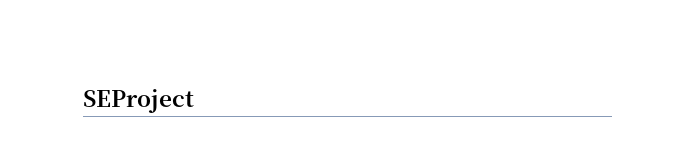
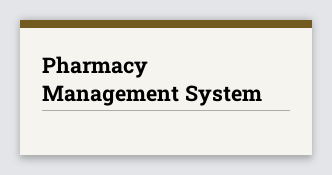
- SEProject
+ Pharmacy Management System

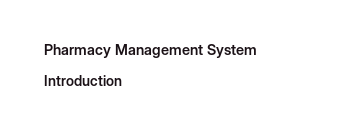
+ Introduction

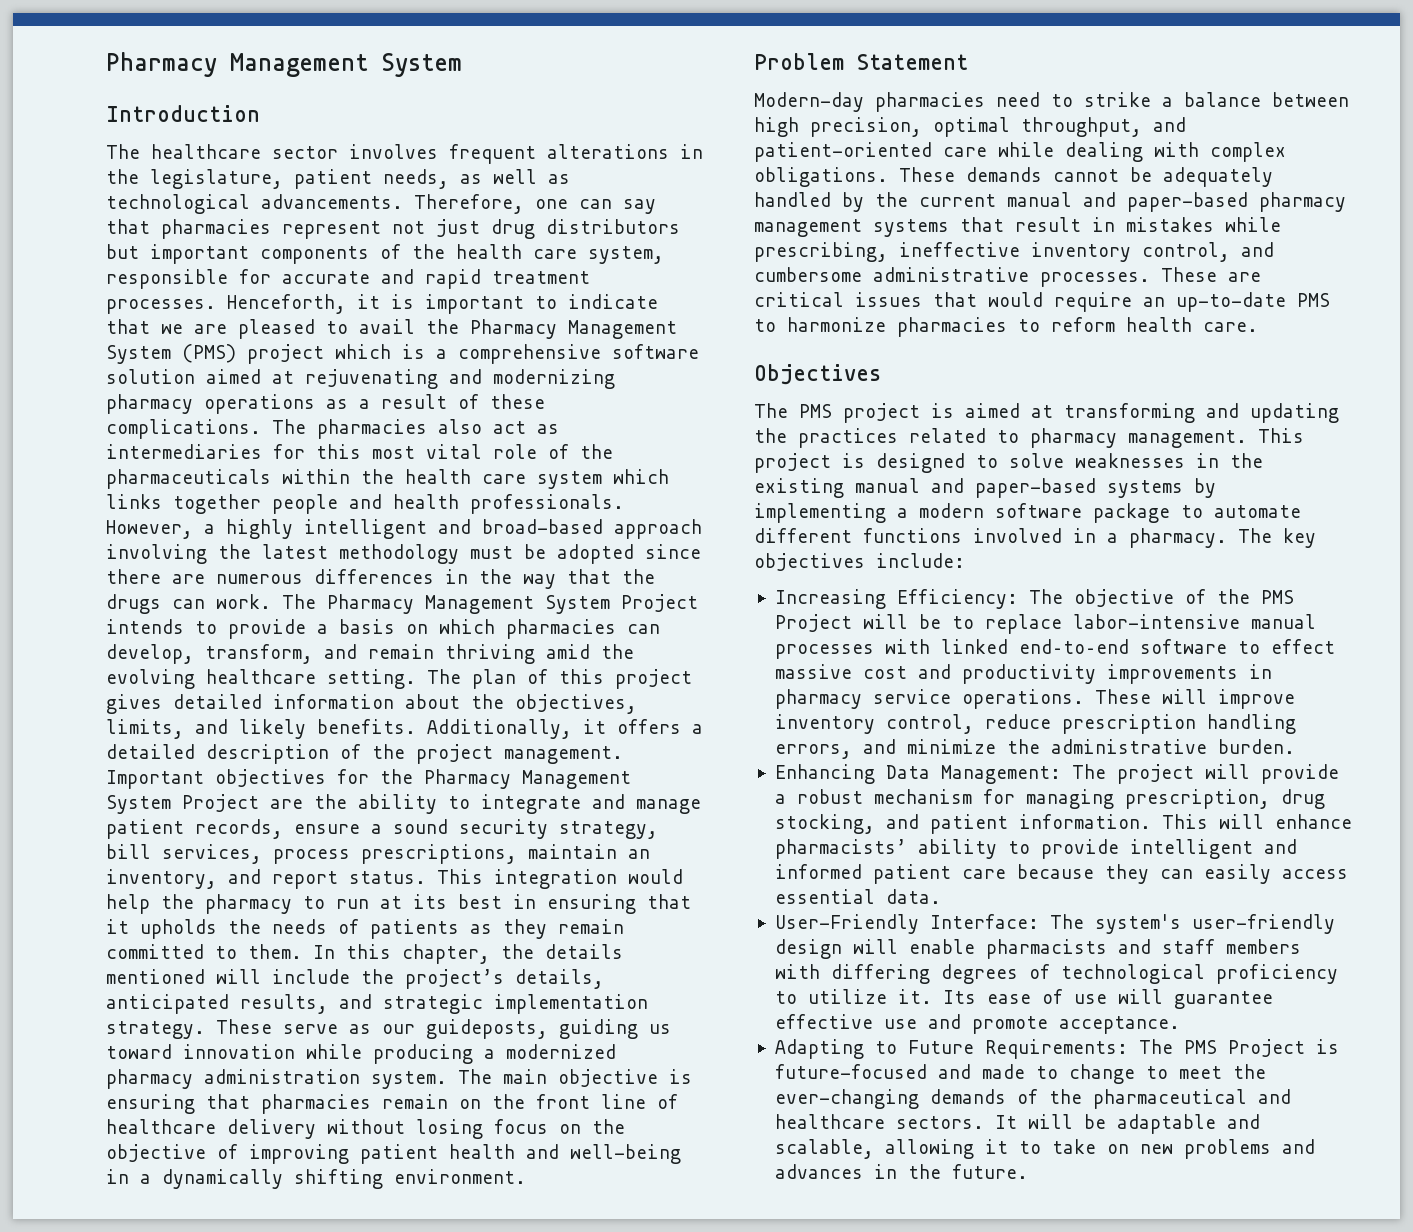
+ The healthcare sector involves frequent alterations in the legislature, patient needs, as well as technological advancements. Therefore, one can say that pharmacies represent not just drug distributors but important components of the health care system, responsible for accurate and rapid treatment processes. Henceforth, it is important to indicate that we are pleased to avail the Pharmacy Management System (PMS) project which is a comprehensive software solution aimed at rejuvenating and modernizing pharmacy operations as a result of these complications. The pharmacies also act as intermediaries for this most vital role of the pharmaceuticals within the health care system which links together people and health professionals. However, a highly intelligent and broad-based approach involving the latest methodology must be adopted since there are numerous differences in the way that the drugs can work. The Pharmacy Management System Project intends to provide a basis on which pharmacies can develop, transform, and remain thriving amid the evolving healthcare setting. The plan of this project gives detailed information about the objectives, limits, and likely benefits. Additionally, it offers a detailed description of the project management. Important objectives for the Pharmacy Management System Project are the ability to integrate and manage patient records, ensure a sound security strategy, bill services, process prescriptions, maintain an inventory, and report status. This integration would help the pharmacy to run at its best in ensuring that it upholds the needs of patients as they remain committed to them. In this chapter, the details mentioned will include the project’s details, anticipated results, and strategic implementation strategy. These serve as our guideposts, guiding us toward innovation while producing a modernized pharmacy administration system. The main objective is ensuring that pharmacies remain on the front line of healthcare delivery without losing focus on the objective of improving patient health and well-being in a dynamically shifting environment.
+ Problem Statement
+ Modern-day pharmacies need to strike a balance between high precision, optimal throughput, and patient-oriented care while dealing with complex obligations. These demands cannot be adequately handled by the current manual and paper-based pharmacy management systems that result in mistakes while prescribing, ineffective inventory control, and cumbersome administrative processes. These are critical issues that would require an up-to-date PMS to harmonize pharmacies to reform health care.
+ Objectives
+ The PMS project is aimed at transforming and updating the practices related to pharmacy management. This project is designed to solve weaknesses in the existing manual and paper-based systems by implementing a modern software package to automate different functions involved in a pharmacy. The key objectives include:
+ Increasing Efficiency: The objective of the PMS Project will be to replace labor-intensive manual processes with linked end–to–end software to effect massive cost and productivity improvements in pharmacy service operations. These will improve inventory control, reduce prescription handling errors, and minimize the administrative burden.
+ Enhancing Data Management: The project will provide a robust mechanism for managing prescription, drug stocking, and patient information. This will enhance pharmacists’ ability to provide intelligent and informed patient care because they can easily access essential data.
+ User-Friendly Interface: The system's user-friendly design will enable pharmacists and staff members with differing degrees of technological proficiency to utilize it. Its ease of use will guarantee effective use and promote acceptance.
+ Adapting to Future Requirements: The PMS Project is future-focused and made to change to meet the ever-changing demands of the pharmaceutical and healthcare sectors. It will be adaptable and scalable, allowing it to take on new problems and advances in the future.

